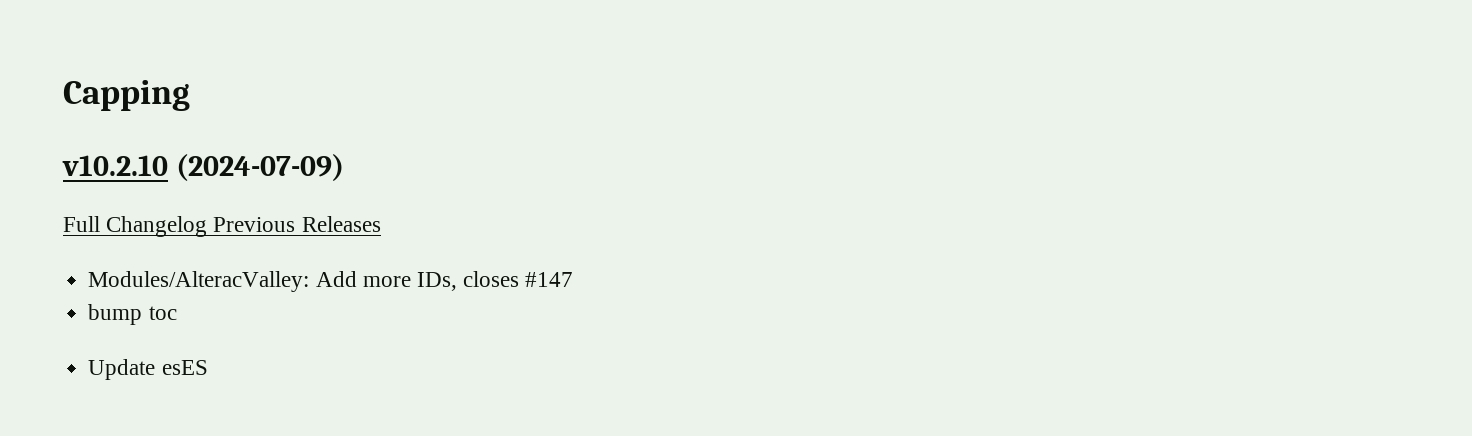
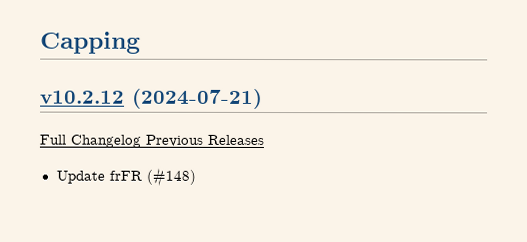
- v10.2.10 (2024-07-09)
+ v10.2.12 (2024-07-21)
- Modules/AlteracValley: Add more IDs, closes #147
- bump toc
- Update esES
+ Update frFR (#148)

